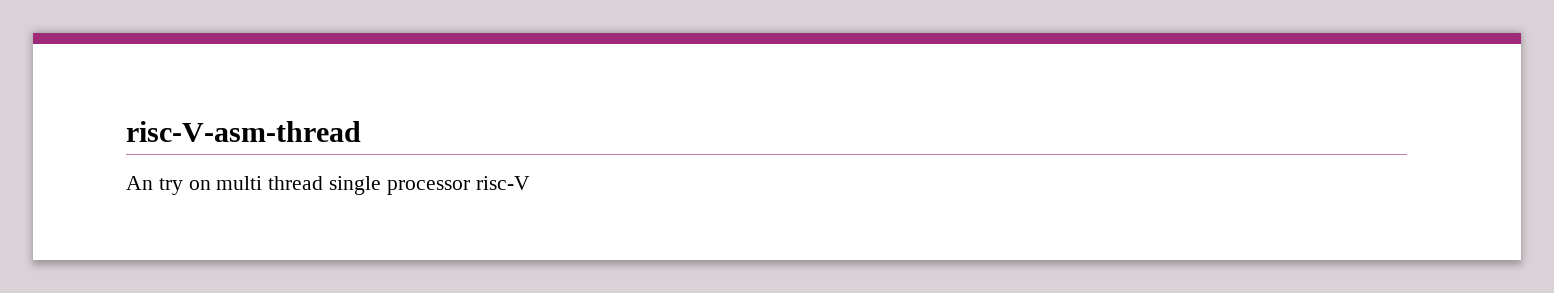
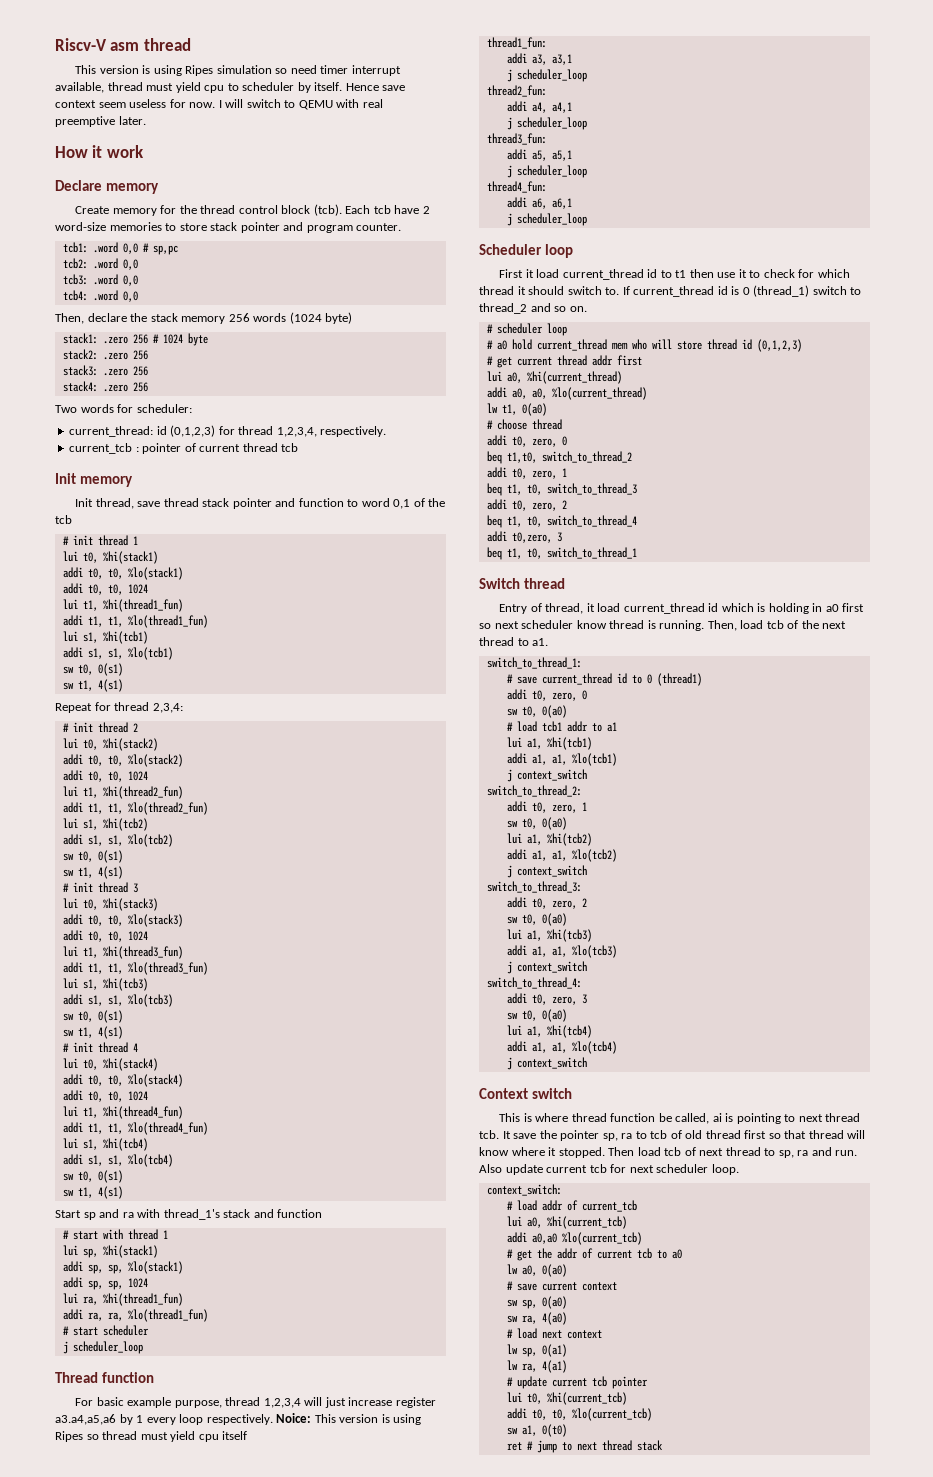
- risc-V-asm-thread
- An try on multi thread single processor risc-V
+ Riscv-V asm thread
+ This version is using Ripes simulation so need timer interrupt available, thread must yield cpu to scheduler by itself. Hence save context seem useless for now. I will switch to QEMU with real preemptive later.
+ How it work
+ Declare memory
+ Create memory for the thread control block (tcb). Each tcb have 2 word-size memories to store stack pointer and program counter.
+ tcb1: .word 0,0 # sp,pc
+ tcb2: .word 0,0
+ tcb3: .word 0,0
+ tcb4: .word 0,0
+ Then, declare the stack memory 256 words (1024 byte)
+ stack1: .zero 256 # 1024 byte
+ stack2: .zero 256
+ stack3: .zero 256
+ stack4: .zero 256
+ Two words for scheduler:
+ current_thread: id (0,1,2,3) for thread 1,2,3,4, respectively.
+ current_tcb : pointer of current thread tcb
+ Init memory
+ Init thread, save thread stack pointer and function to word 0,1 of the tcb
+ # init thread 1
+ lui t0, %hi(stack1)
+ addi t0, t0, %lo(stack1)
+ addi t0, t0, 1024
+ lui t1, %hi(thread1_fun)
+ addi t1, t1, %lo(thread1_fun)
+ lui s1, %hi(tcb1)
+ addi s1, s1, %lo(tcb1)
+ sw t0, 0(s1)
+ sw t1, 4(s1)
+ Repeat for thread 2,3,4:
+ # init thread 2
+ lui t0, %hi(stack2)
+ addi t0, t0, %lo(stack2)
+ addi t0, t0, 1024
+ lui t1, %hi(thread2_fun)
+ addi t1, t1, %lo(thread2_fun)
+ lui s1, %hi(tcb2)
+ addi s1, s1, %lo(tcb2)
+ sw t0, 0(s1)
+ sw t1, 4(s1)
+ # init thread 3
+ lui t0, %hi(stack3)
+ addi t0, t0, %lo(stack3)
+ addi t0, t0, 1024
+ lui t1, %hi(thread3_fun)
+ addi t1, t1, %lo(thread3_fun)
+ lui s1, %hi(tcb3)
+ addi s1, s1, %lo(tcb3)
+ sw t0, 0(s1)
+ sw t1, 4(s1)
+ # init thread 4
+ lui t0, %hi(stack4)
+ addi t0, t0, %lo(stack4)
+ addi t0, t0, 1024
+ lui t1, %hi(thread4_fun)
+ addi t1, t1, %lo(thread4_fun)
+ lui s1, %hi(tcb4)
+ addi s1, s1, %lo(tcb4)
+ sw t0, 0(s1)
+ sw t1, 4(s1)
+ Start sp and ra with thread_1's stack and function
+ # start with thread 1
+ lui sp, %hi(stack1)
+ addi sp, sp, %lo(stack1)
+ addi sp, sp, 1024
+ lui ra, %hi(thread1_fun)
+ addi ra, ra, %lo(thread1_fun)
+ # start scheduler
+ j scheduler_loop
+ Thread function
+ For basic example purpose, thread 1,2,3,4 will just increase register a3.a4,a5,a6 by 1 every loop respectively. Noice: This version is using Ripes so thread must yield cpu itself
+ thread1_fun:
+ addi a3, a3,1
+ j scheduler_loop
+ thread2_fun:
+ addi a4, a4,1
+ j scheduler_loop
+ thread3_fun:
+ addi a5, a5,1
+ j scheduler_loop
+ thread4_fun:
+ addi a6, a6,1
+ j scheduler_loop
+ Scheduler loop
+ First it load current_thread id to t1 then use it to check for which thread it should switch to. If current_thread id is 0 (thread_1) switch to thread_2 and so on.
+ # scheduler loop
+ # a0 hold current_thread mem who will store thread id (0,1,2,3)
+ # get current thread addr first
+ lui a0, %hi(current_thread)
+ addi a0, a0, %lo(current_thread)
+ lw t1, 0(a0)
+ # choose thread
+ addi t0, zero, 0
+ beq t1,t0, switch_to_thread_2
+ addi t0, zero, 1
+ beq t1, t0, switch_to_thread_3
+ addi t0, zero, 2
+ beq t1, t0, switch_to_thread_4
+ addi t0,zero, 3
+ beq t1, t0, switch_to_thread_1
+ Switch thread
+ Entry of thread, it load current_thread id which is holding in a0 first so next scheduler know thread is running. Then, load tcb of the next thread to a1.
+ switch_to_thread_1:
+ # save current_thread id to 0 (thread1)
+ addi t0, zero, 0
+ sw t0, 0(a0)
+ # load tcb1 addr to a1
+ lui a1, %hi(tcb1)
+ addi a1, a1, %lo(tcb1)
+ j context_switch
+ switch_to_thread_2:
+ addi t0, zero, 1
+ sw t0, 0(a0)
+ lui a1, %hi(tcb2)
+ addi a1, a1, %lo(tcb2)
+ j context_switch
+ switch_to_thread_3:
+ addi t0, zero, 2
+ sw t0, 0(a0)
+ lui a1, %hi(tcb3)
+ addi a1, a1, %lo(tcb3)
+ j context_switch
+ switch_to_thread_4:
+ addi t0, zero, 3
+ sw t0, 0(a0)
+ lui a1, %hi(tcb4)
+ addi a1, a1, %lo(tcb4)
+ j context_switch
+ Context switch
+ This is where thread function be called, ai is pointing to next thread tcb. It save the pointer sp, ra to tcb of old thread first so that thread will know where it stopped. Then load tcb of next thread to sp, ra and run. Also update current tcb for next scheduler loop.
+ context_switch:
+ # load addr of current_tcb
+ lui a0, %hi(current_tcb)
+ addi a0,a0 %lo(current_tcb)
+ # get the addr of current tcb to a0
+ lw a0, 0(a0)
+ # save current context
+ sw sp, 0(a0)
+ sw ra, 4(a0)
+ # load next context
+ lw sp, 0(a1)
+ lw ra, 4(a1)
+ # update current tcb pointer
+ lui t0, %hi(current_tcb)
+ addi t0, t0, %lo(current_tcb)
+ sw a1, 0(t0)
+ ret # jump to next thread stack

